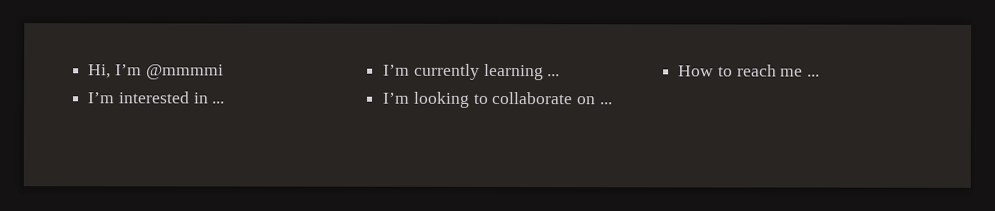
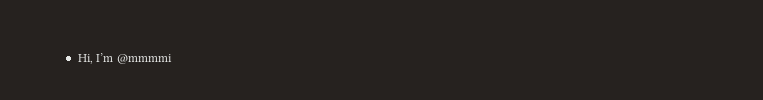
- I’m interested in ...
- I’m currently learning ...
- I’m looking to collaborate on ...
- How to reach me ...

